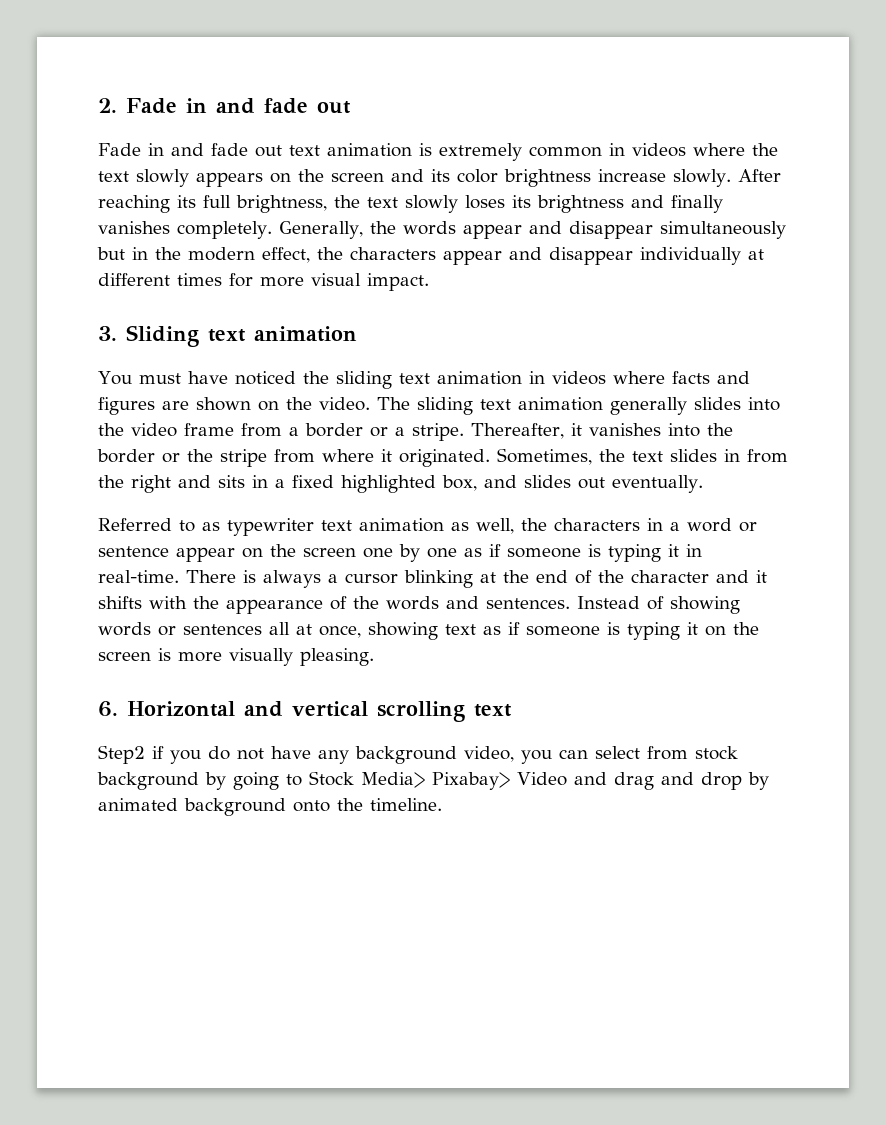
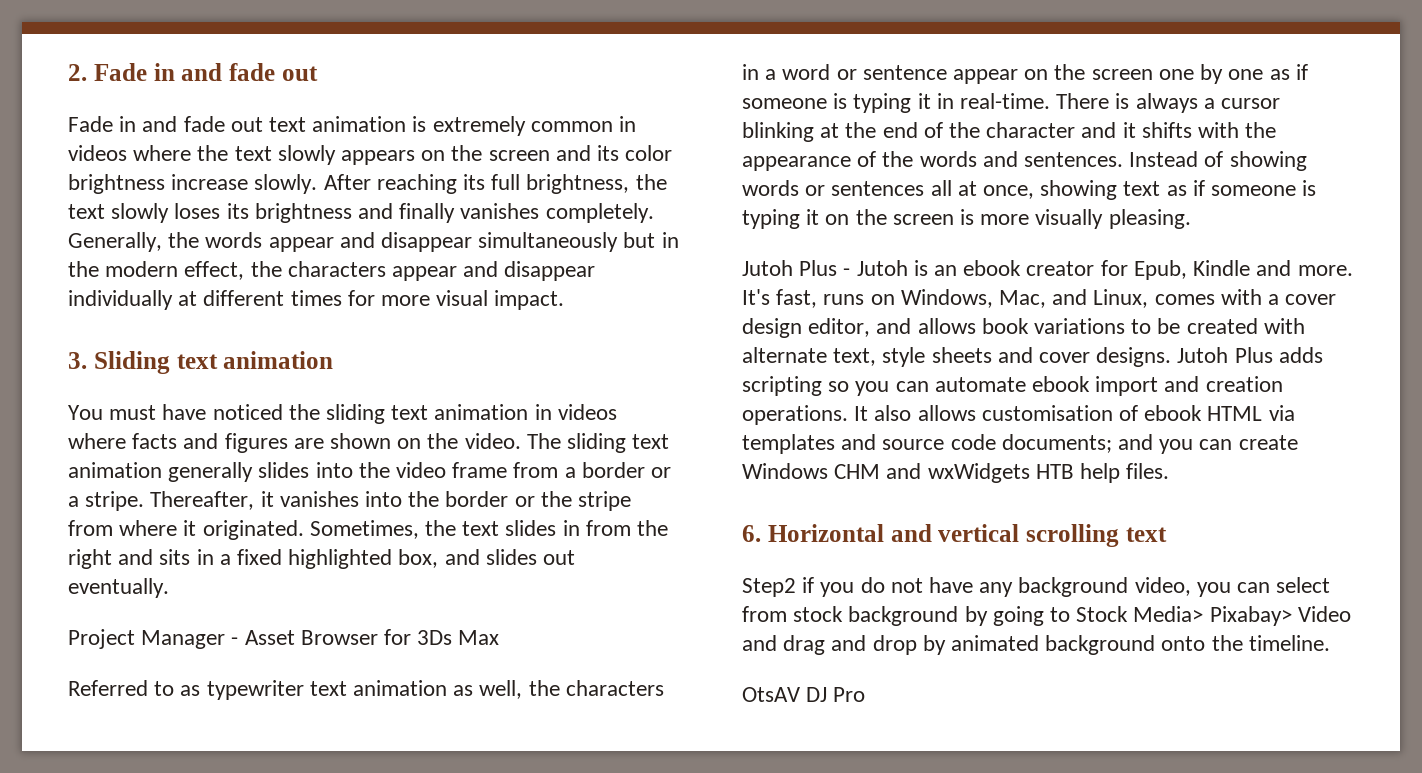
+ Project Manager - Asset Browser for 3Ds Max
+ Jutoh Plus - Jutoh is an ebook creator for Epub, Kindle and more. It's fast, runs on Windows, Mac, and Linux, comes with a cover design editor, and allows book variations to be created with alternate text, style sheets and cover designs. Jutoh Plus adds scripting so you can automate ebook import and creation operations. It also allows customisation of ebook HTML via templates and source code documents; and you can create Windows CHM and wxWidgets HTB help files.
+ OtsAV DJ Pro

